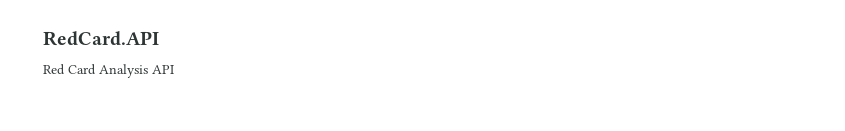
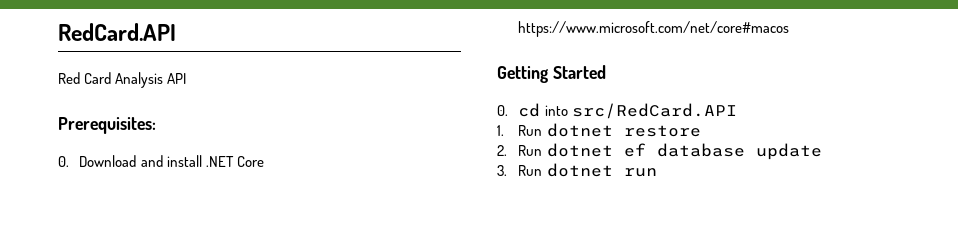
+ Prerequisites:
+ 0. Download and install .NET Core https://www.microsoft.com/net/core#macos
+ Getting Started
+ 0. cd into src/RedCard.API
+ 1. Run dotnet restore
+ 2. Run dotnet ef database update
+ 3. Run dotnet run

